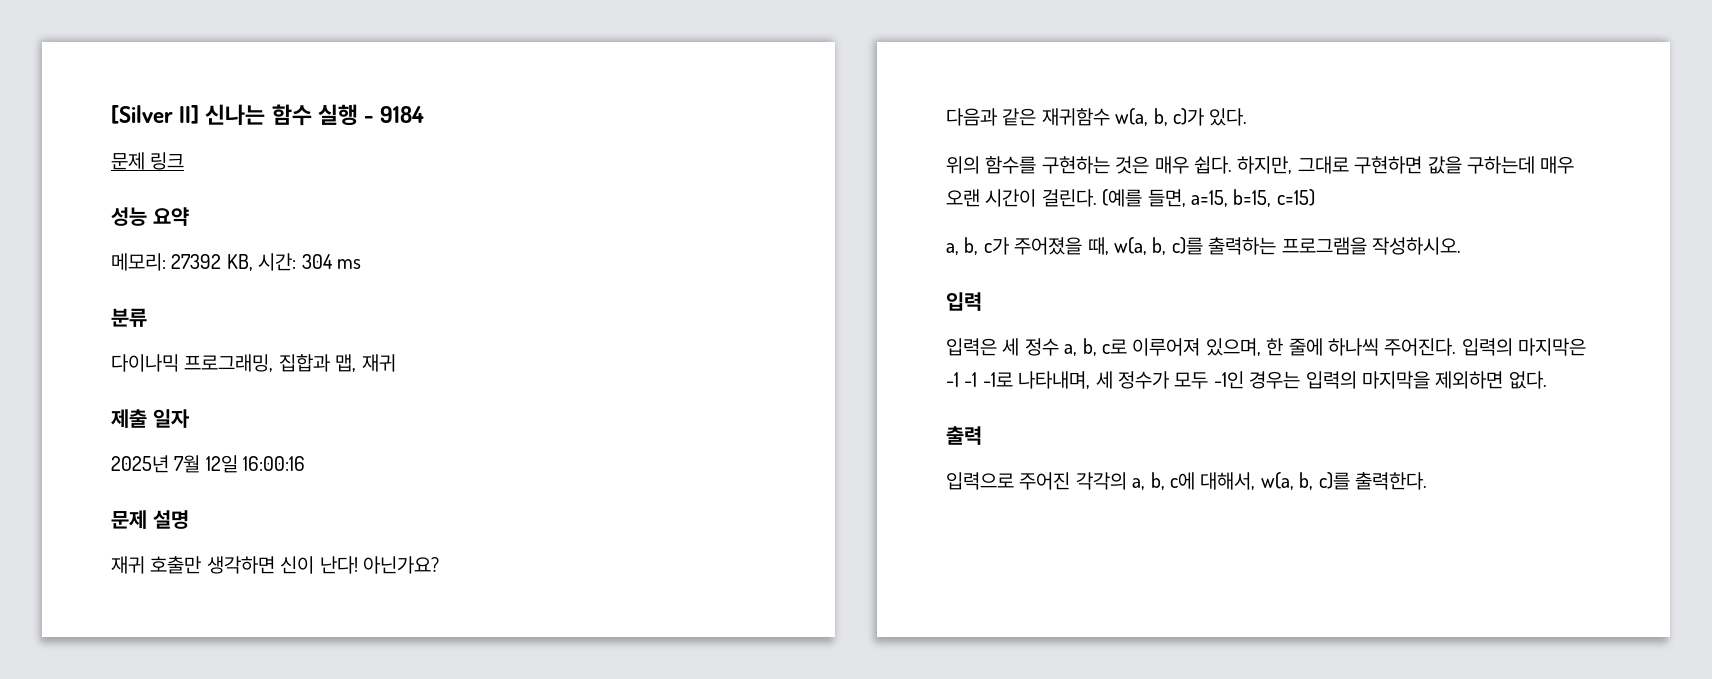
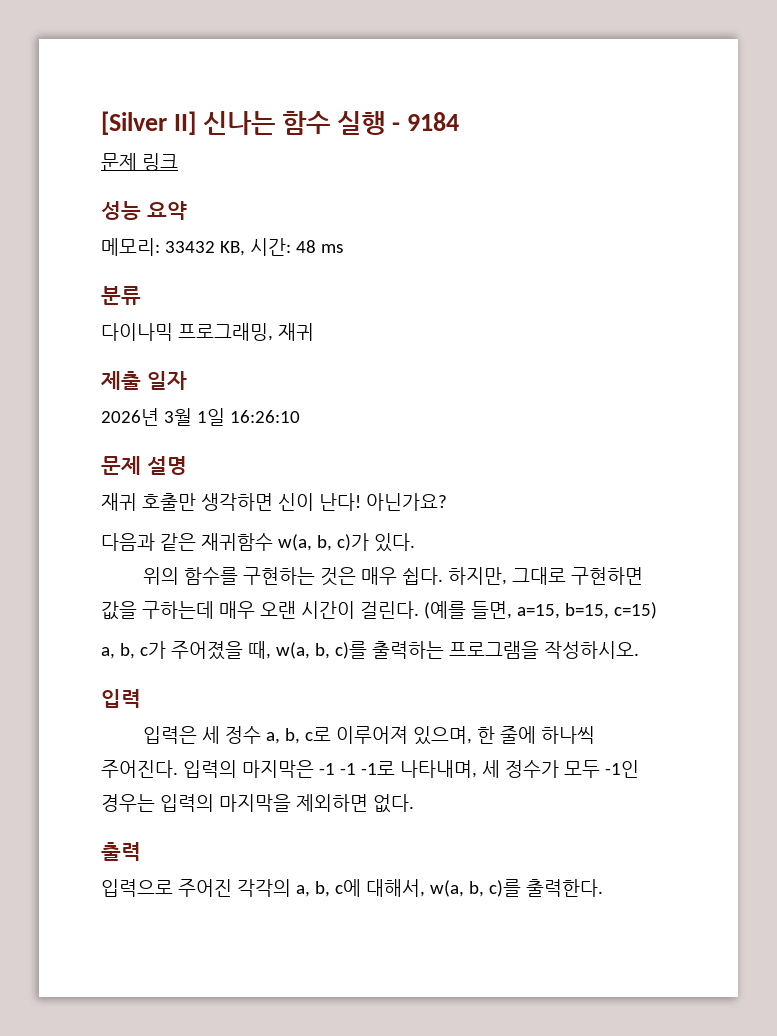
- 메모리: 27392 KB, 시간: 304 ms
+ 메모리: 33432 KB, 시간: 48 ms
- 다이나믹 프로그래밍, 집합과 맵, 재귀
+ 다이나믹 프로그래밍, 재귀
- 2025년 7월 12일 16:00:16
+ 2026년 3월 1일 16:26:10

